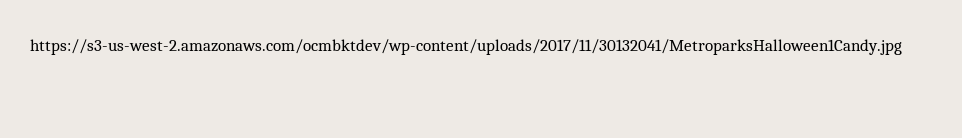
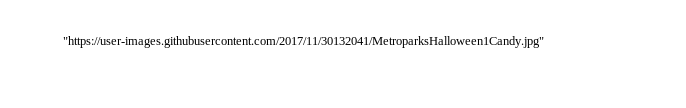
- https://s3-us-west-2.amazonaws.com/ocmbktdev/wp-content/uploads/2017/11/30132041/MetroparksHalloween1Candy.jpg
+ "https://user-images.githubusercontent.com/2017/11/30132041/MetroparksHalloween1Candy.jpg"

